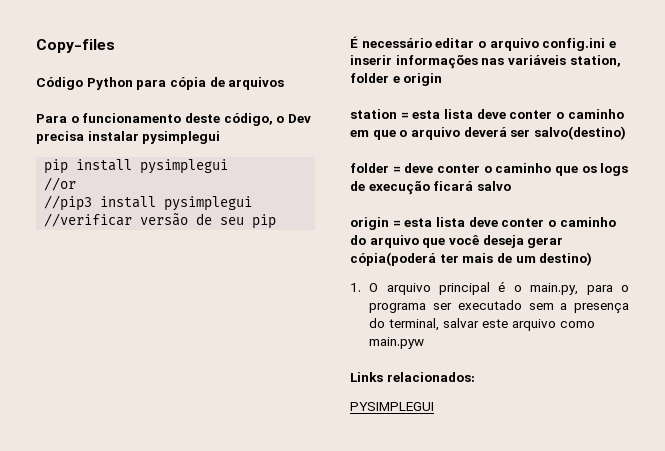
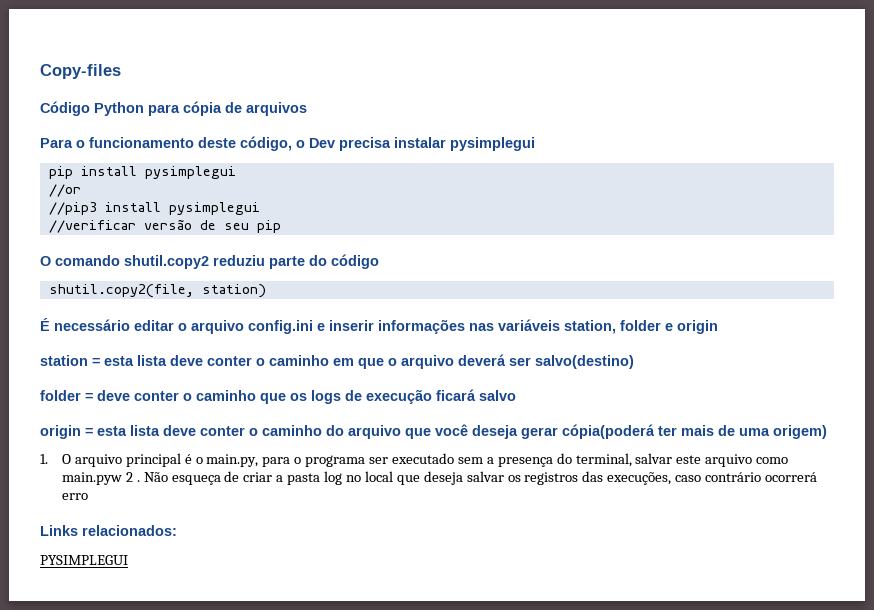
+ O comando shutil.copy2 reduziu parte do código
+ shutil.copy2(file, station)
- origin = esta lista deve conter o caminho do arquivo que você deseja gerar cópia(poderá ter mais de um destino)
+ origin = esta lista deve conter o caminho do arquivo que você deseja gerar cópia(poderá ter mais de uma origem)
- 1. O arquivo principal é o main.py, para o programa ser executado sem a presença do terminal, salvar este arquivo como main.pyw
+ 1. O arquivo principal é o main.py, para o programa ser executado sem a presença do terminal, salvar este arquivo como main.pyw 2 . Não esqueça de criar a pasta log no local que deseja salvar os registros das execuções, caso contrário ocorrerá erro

